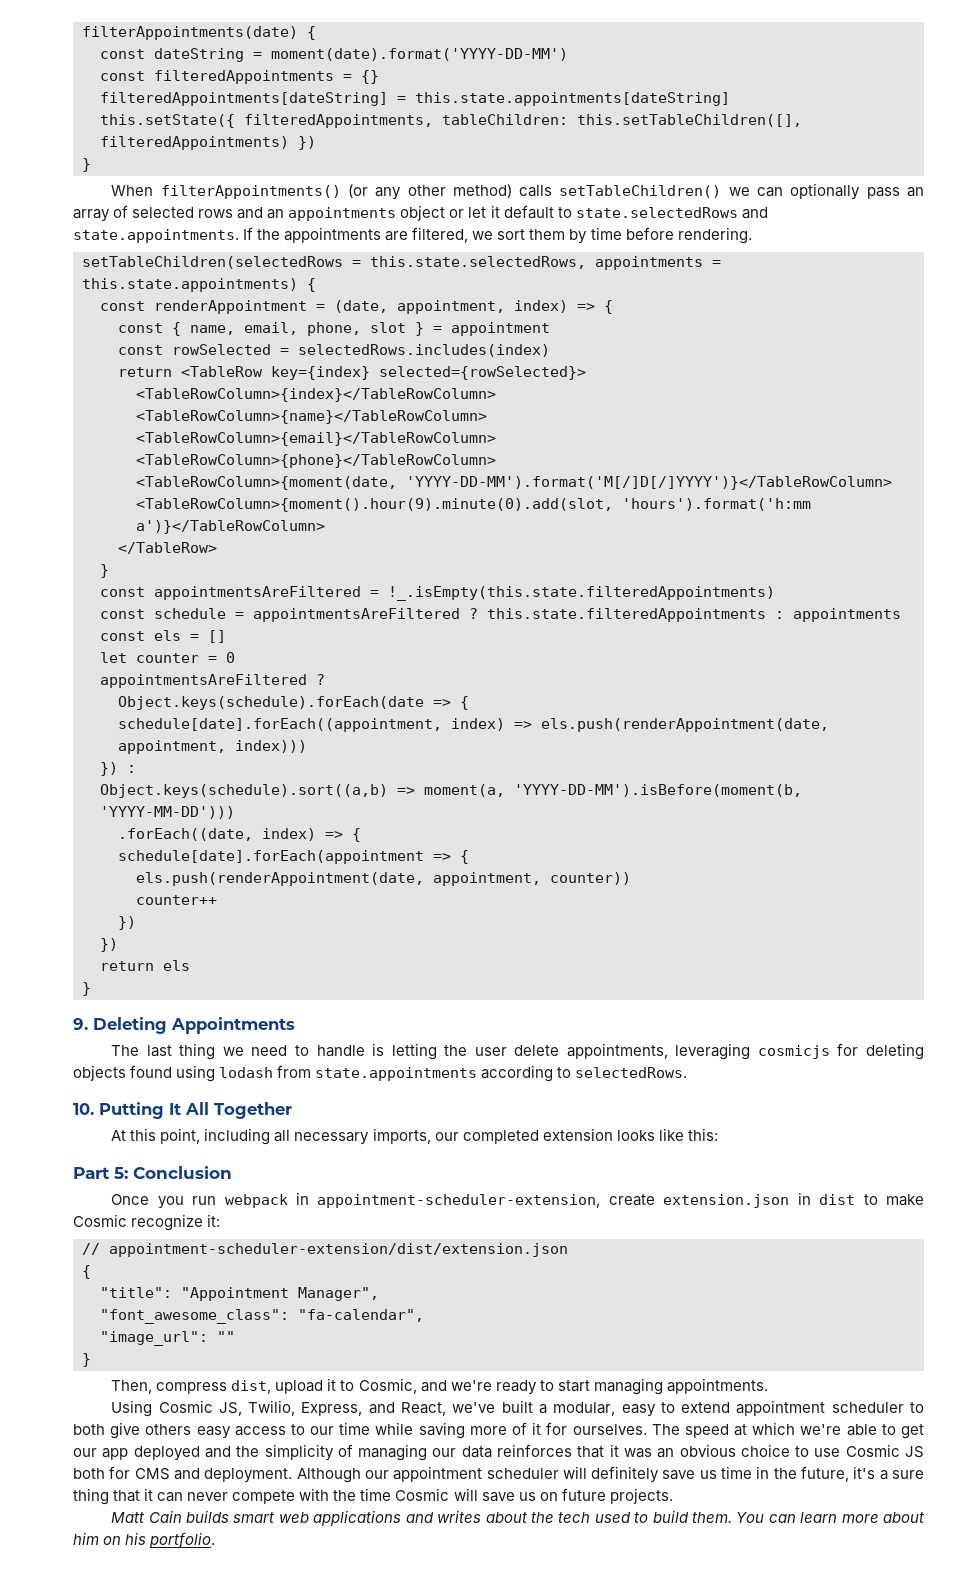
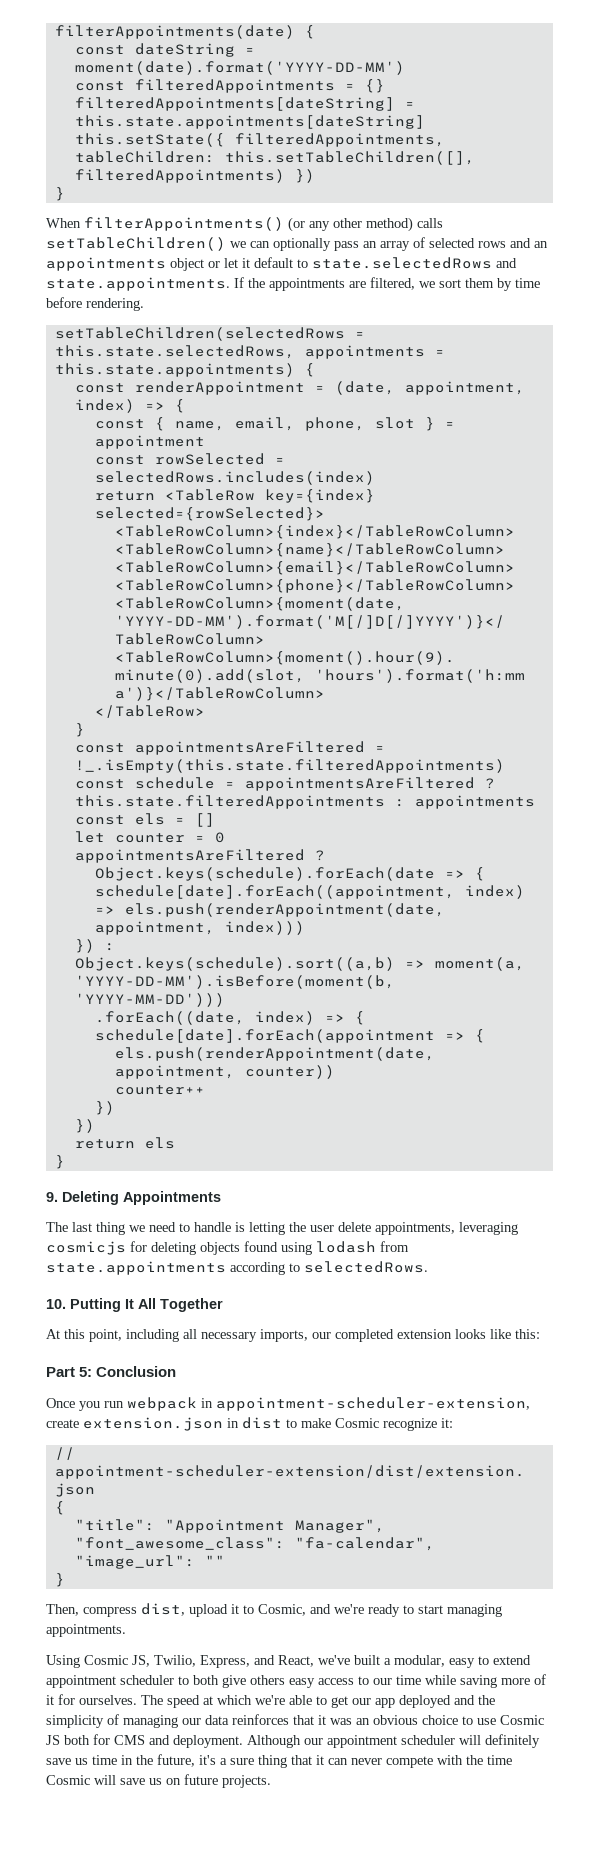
- Matt Cain builds smart web applications and writes about the tech used to build them. You can learn more about him on his portfolio.

